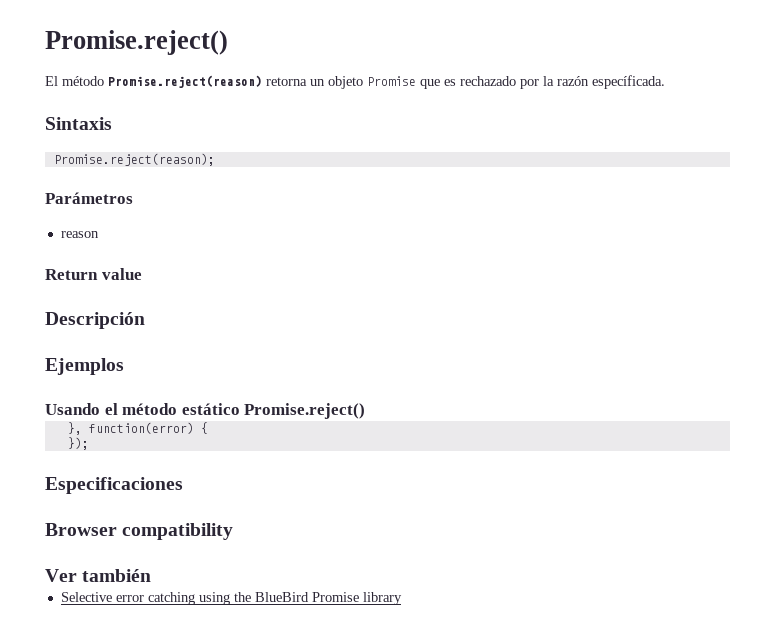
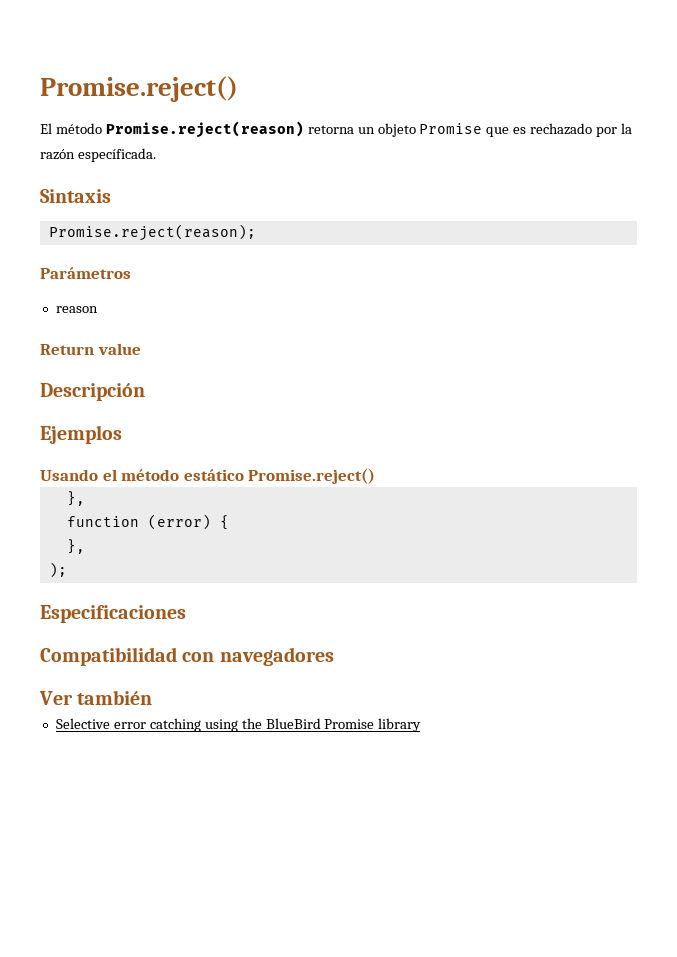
  Usando el método estático Promise.reject()
- }, function(error) {
- });
+ },
+ function (error) {
+ },
+ );
- Browser compatibility
+ Compatibilidad con navegadores

